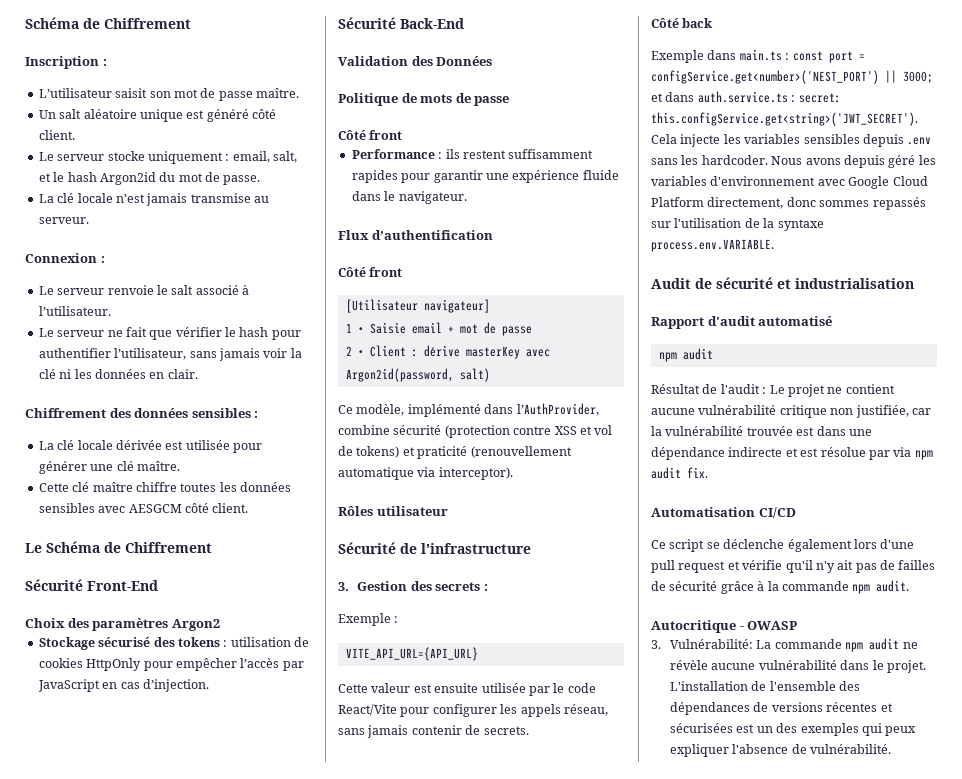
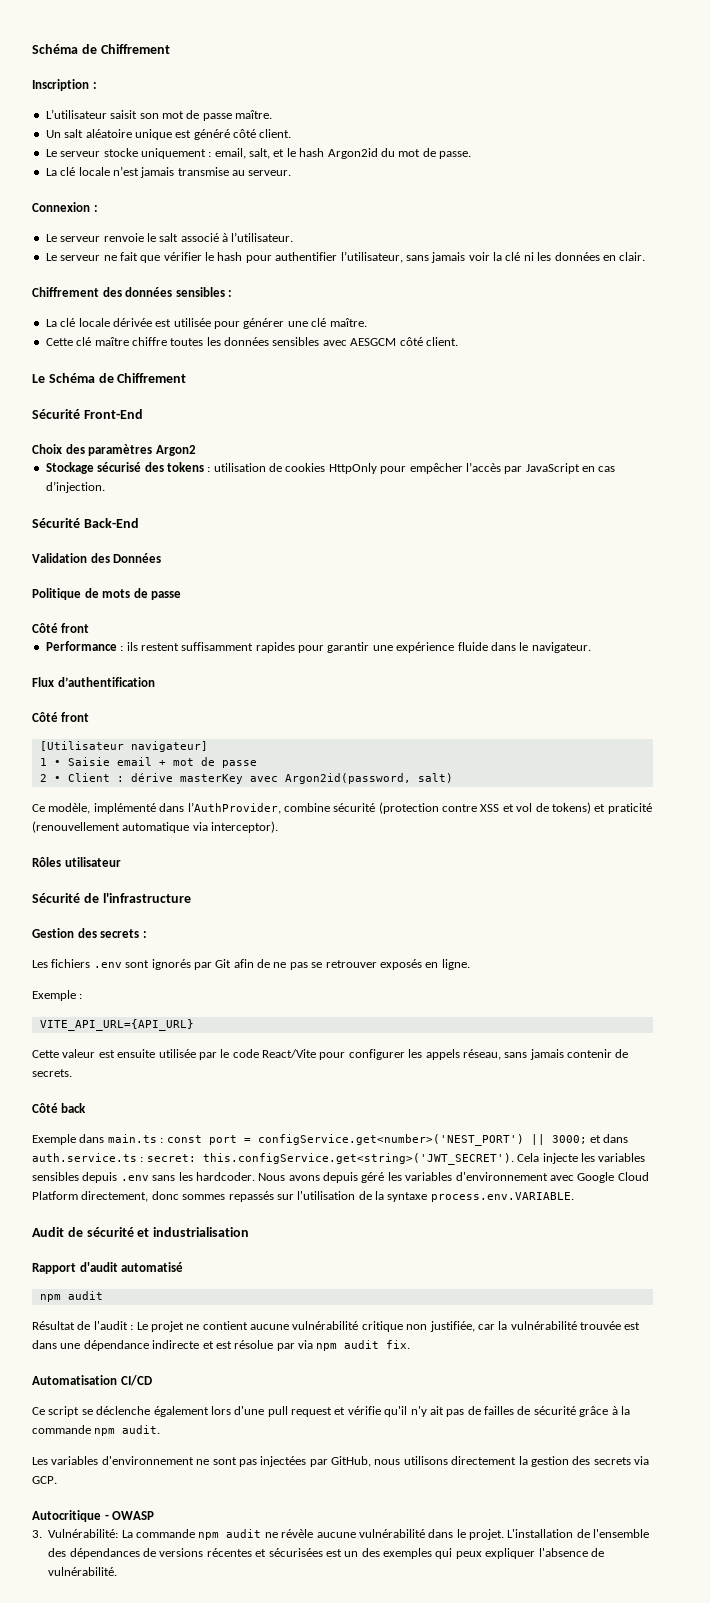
- 3. Gestion des secrets :
+ Gestion des secrets :
+ Les fichiers .env sont ignorés par Git afin de ne pas se retrouver exposés en ligne.
+ Les variables d'environnement ne sont pas injectées par GitHub, nous utilisons directement la gestion des secrets via GCP.

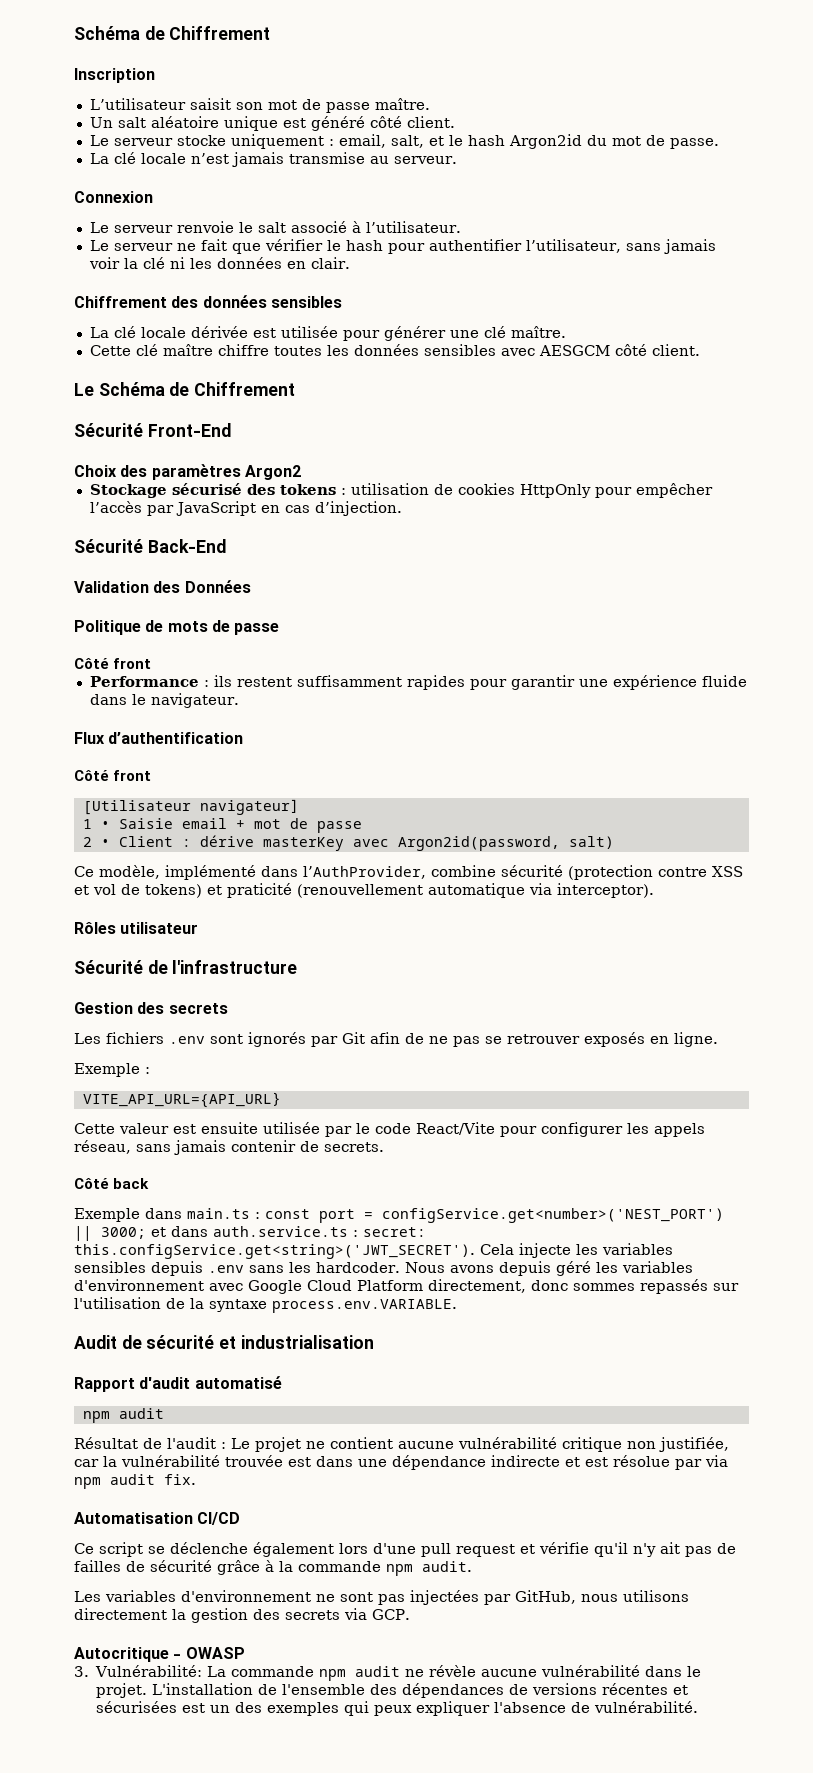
- Inscription :
+ Inscription
- Connexion :
+ Connexion
- Chiffrement des données sensibles :
+ Chiffrement des données sensibles
- Gestion des secrets :
+ Gestion des secrets

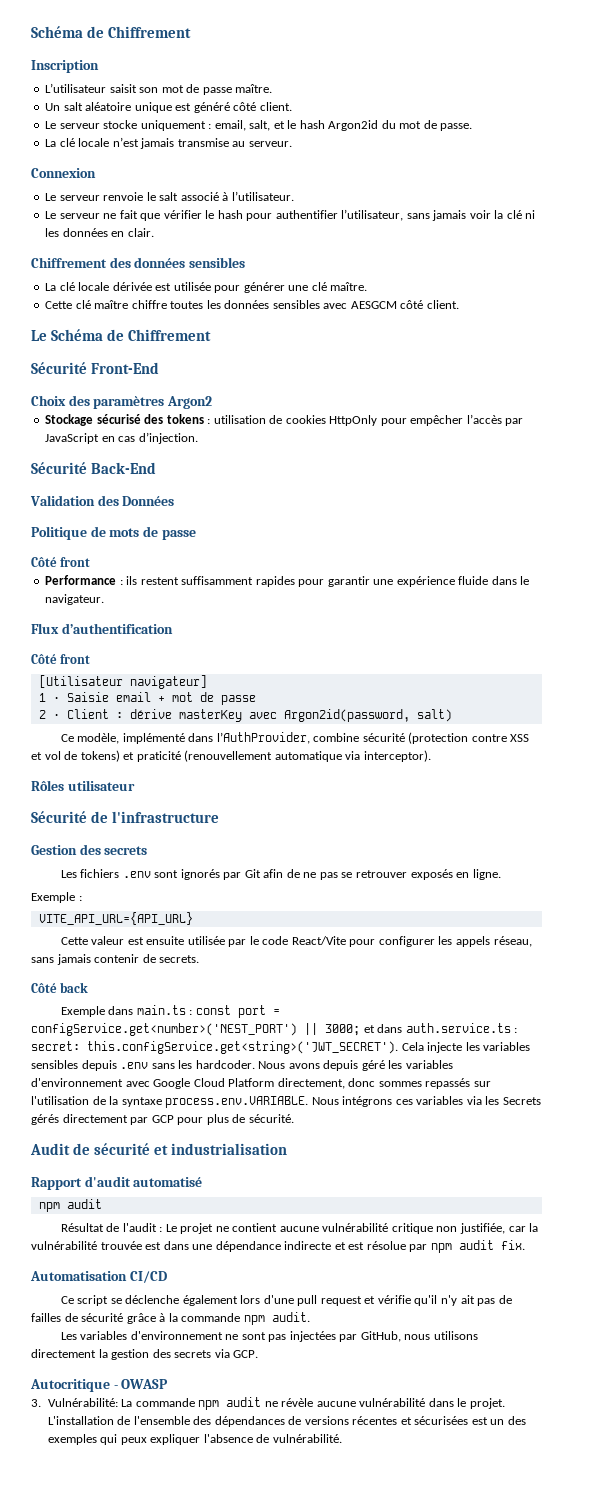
- Nous avons depuis géré les variables d'environnement avec Google Cloud Platform directement, donc sommes repassés sur l'utilisation de la syntaxe process.env.VARIABLE.
+ Nous avons depuis géré les variables d'environnement avec Google Cloud Platform directement, donc sommes repassés sur l'utilisation de la syntaxe process.env.VARIABLE. Nous intégrons ces variables via les Secrets gérés directement par GCP pour plus de sécurité.
- Résultat de l'audit : Le projet ne contient aucune vulnérabilité critique non justifiée, car la vulnérabilité trouvée est dans une dépendance indirecte et est résolue par via npm audit fix.
+ Résultat de l'audit : Le projet ne contient aucune vulnérabilité critique non justifiée, car la vulnérabilité trouvée est dans une dépendance indirecte et est résolue par npm audit fix.

